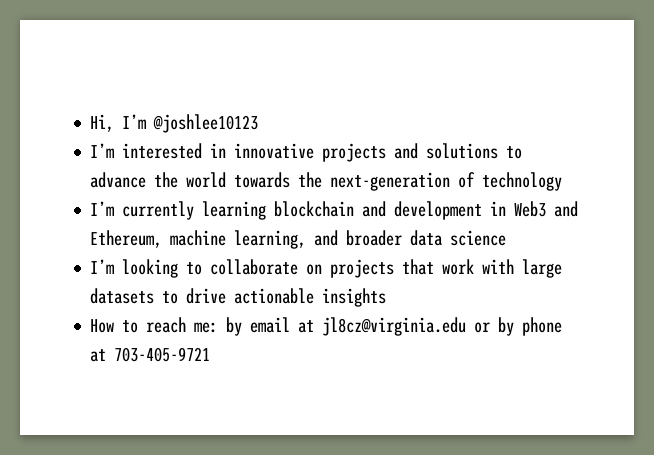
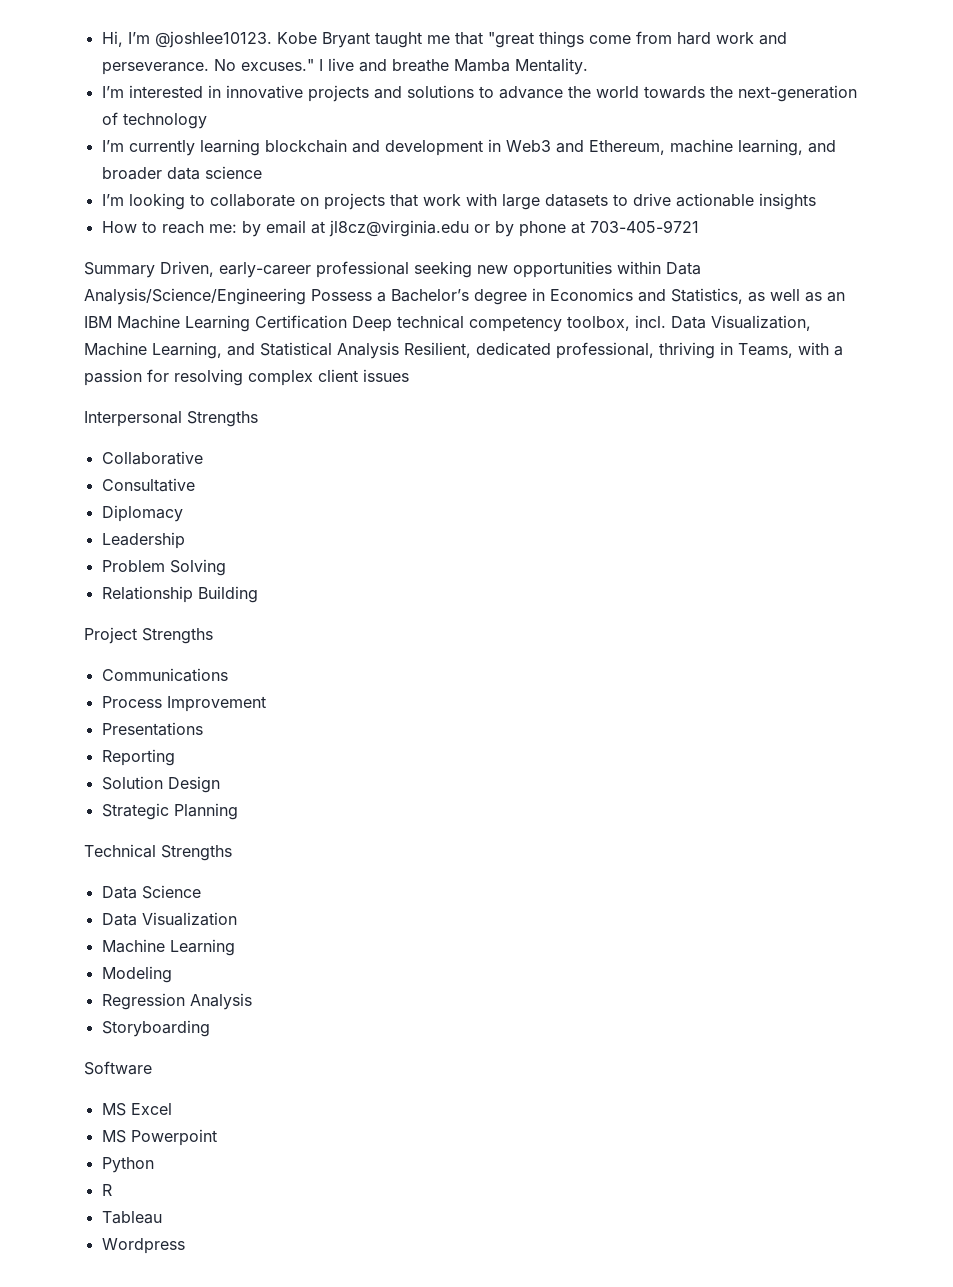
- Hi, I’m @joshlee10123
+ Hi, I’m @joshlee10123. Kobe Bryant taught me that "great things come from hard work and perseverance. No excuses." I live and breathe Mamba Mentality.
+ Summary Driven, early-career professional seeking new opportunities within Data Analysis/Science/Engineering Possess a Bachelor’s degree in Economics and Statistics, as well as an IBM Machine Learning Certification Deep technical competency toolbox, incl. Data Visualization, Machine Learning, and Statistical Analysis Resilient, dedicated professional, thriving in Teams, with a passion for resolving complex client issues
+ Interpersonal Strengths
+ Collaborative
+ Consultative
+ Diplomacy
+ Leadership
+ Problem Solving
+ Relationship Building
+ Project Strengths
+ Communications
+ Process Improvement
+ Presentations
+ Reporting
+ Solution Design
+ Strategic Planning
+ Technical Strengths
+ Data Science
+ Data Visualization
+ Machine Learning
+ Modeling
+ Regression Analysis
+ Storyboarding
+ Software
+ MS Excel
+ MS Powerpoint
+ Python
+ R
+ Tableau
+ Wordpress

